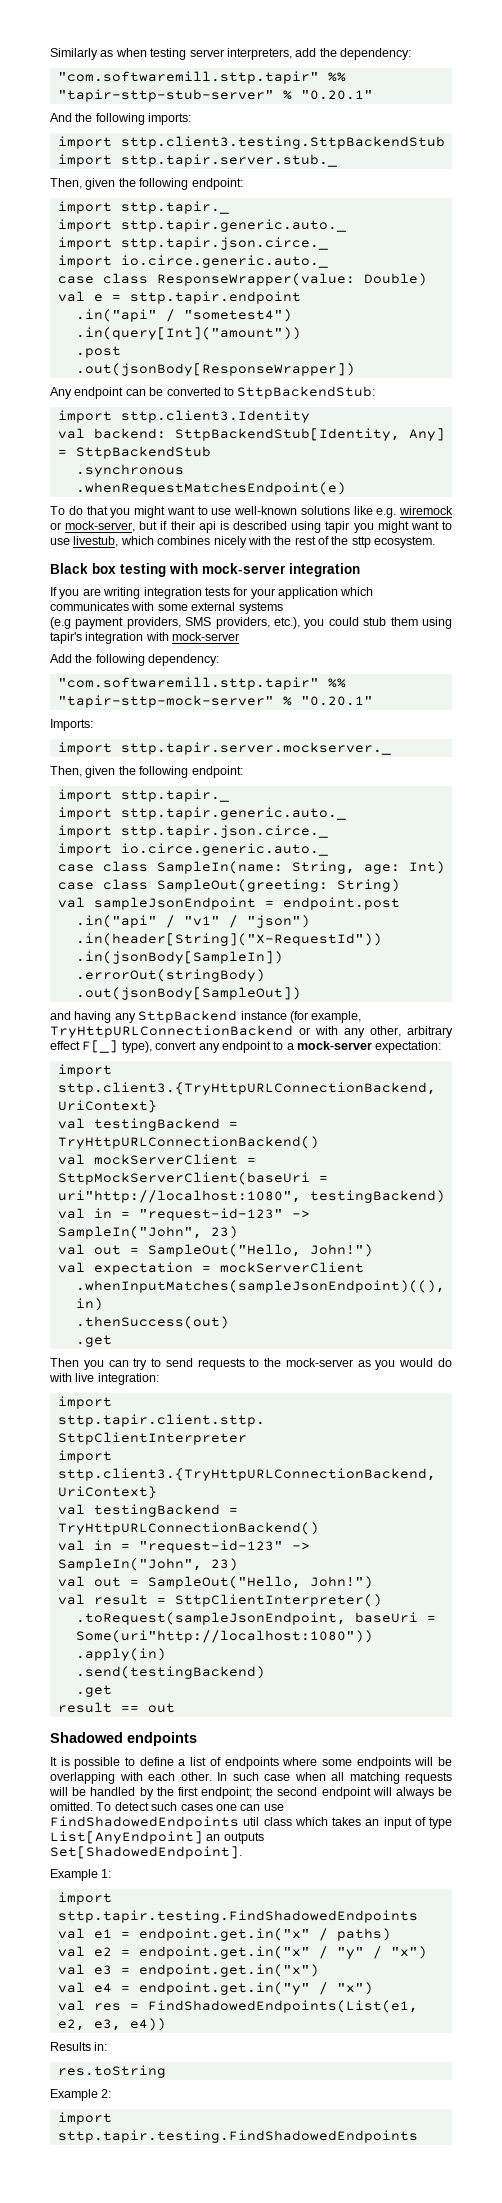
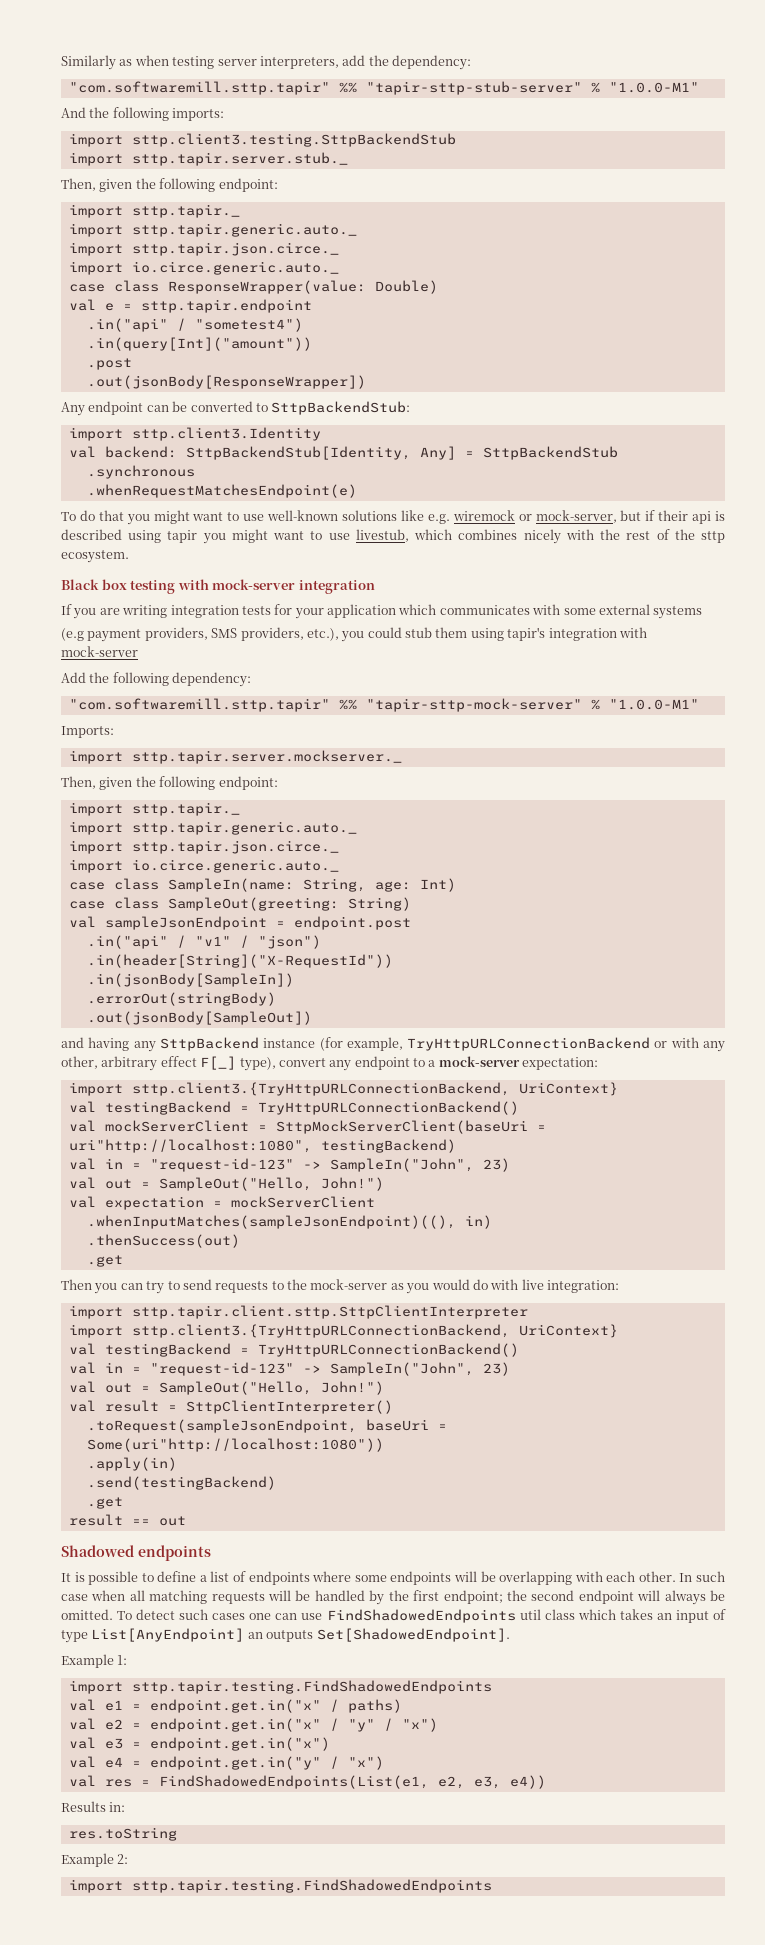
- "com.softwaremill.sttp.tapir" %% "tapir-sttp-stub-server" % "0.20.1"
+ "com.softwaremill.sttp.tapir" %% "tapir-sttp-stub-server" % "1.0.0-M1"
- "com.softwaremill.sttp.tapir" %% "tapir-sttp-mock-server" % "0.20.1"
+ "com.softwaremill.sttp.tapir" %% "tapir-sttp-mock-server" % "1.0.0-M1"

